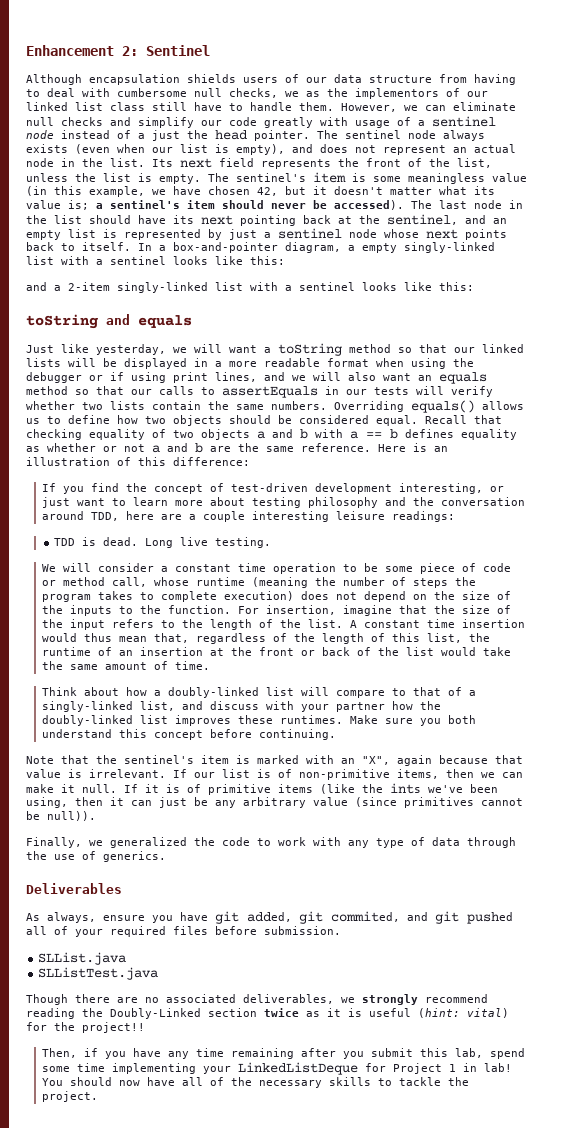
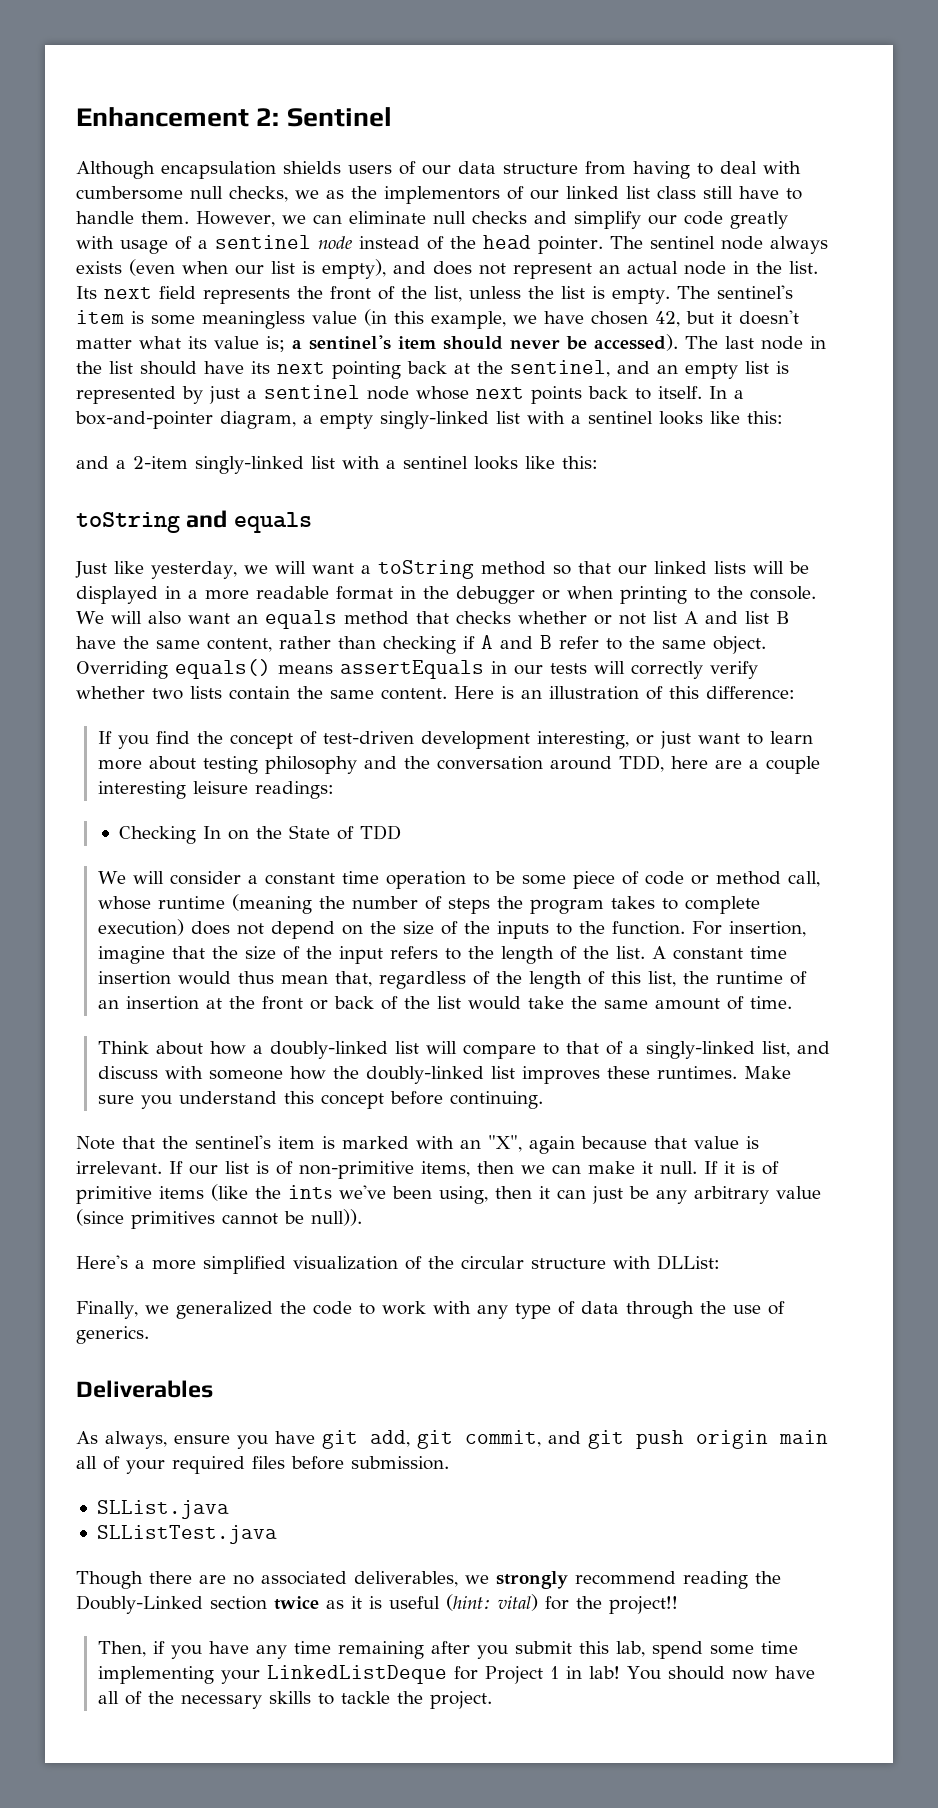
- However, we can eliminate null checks and simplify our code greatly with usage of a sentinel node instead of a just the head pointer.
+ However, we can eliminate null checks and simplify our code greatly with usage of a sentinel node instead of the head pointer.
- Just like yesterday, we will want a toString method so that our linked lists will be displayed in a more readable format when using the debugger or if using print lines, and we will also want an equals method so that our calls to assertEquals in our tests will verify whether two lists contain the same numbers. Overriding equals() allows us to define how two objects should be considered equal. Recall that checking equality of two objects a and b with a == b defines equality as whether or not a and b are the same reference.
+ Just like yesterday, we will want a toString method so that our linked lists will be displayed in a more readable format in the debugger or when printing to the console. We will also want an equals method that checks whether or not list A and list B have the same content, rather than checking if A and B refer to the same object. Overriding equals() means assertEquals in our tests will correctly verify whether two lists contain the same content.
- TDD is dead. Long live testing.
+ Checking In on the State of TDD
- Think about how a doubly-linked list will compare to that of a singly-linked list, and discuss with your partner how the doubly-linked list improves these runtimes.
+ Think about how a doubly-linked list will compare to that of a singly-linked list, and discuss with someone how the doubly-linked list improves these runtimes.
- Make sure you both understand this concept before continuing.
+ Make sure you understand this concept before continuing.
+ Here's a more simplified visualization of the circular structure with DLList:
- As always, ensure you have git added, git commited, and git pushed all of your required files before submission.
+ As always, ensure you have git add, git commit, and git push origin main all of your required files before submission.

